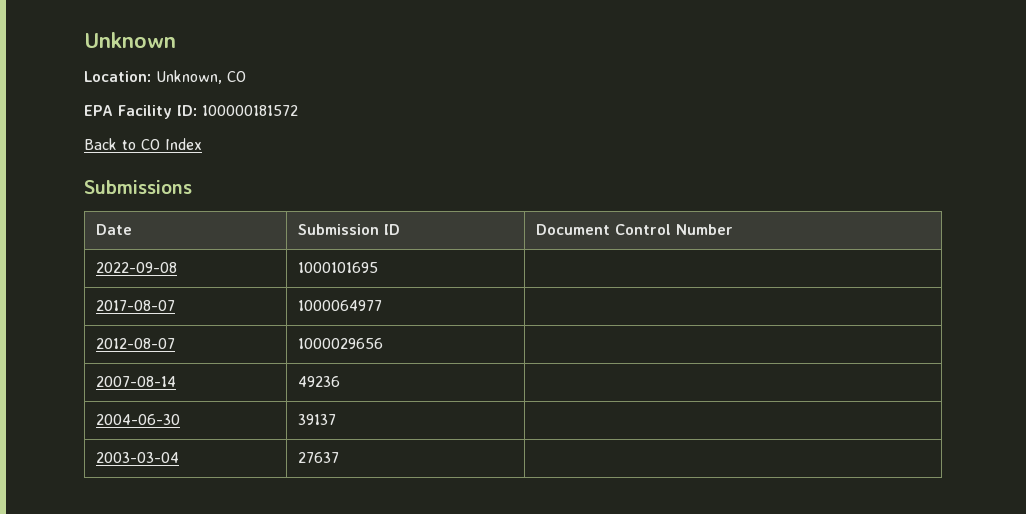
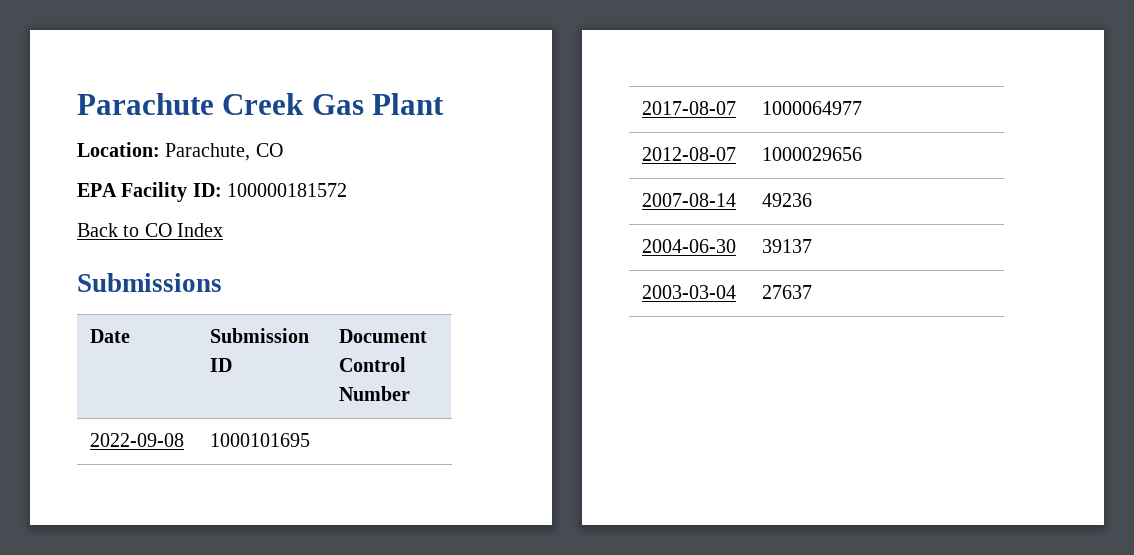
- Unknown
+ Parachute Creek Gas Plant
- Location: Unknown, CO
+ Location: Parachute, CO

